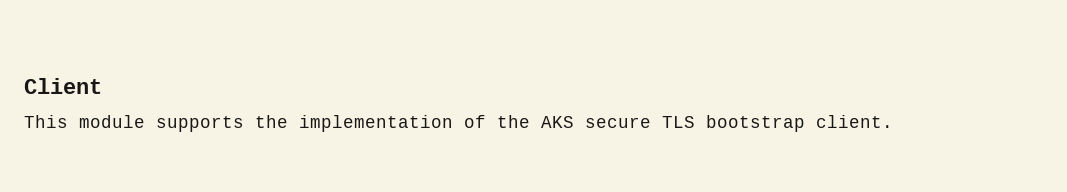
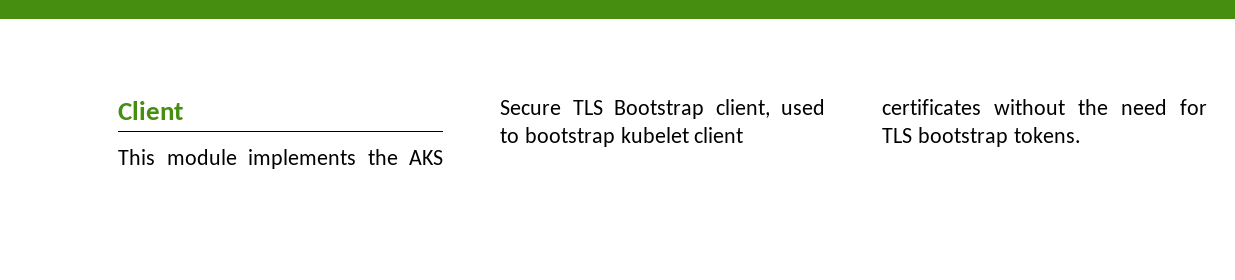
- This module supports the implementation of the AKS secure TLS bootstrap client.
+ This module implements the AKS Secure TLS Bootstrap client, used to bootstrap kubelet client certificates without the need for TLS bootstrap tokens.

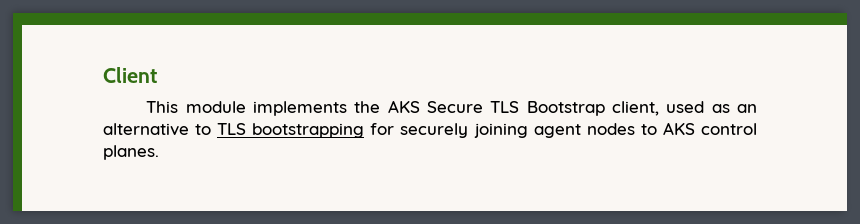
- This module implements the AKS Secure TLS Bootstrap client, used to bootstrap kubelet client certificates without the need for TLS bootstrap tokens.
+ This module implements the AKS Secure TLS Bootstrap client, used as an alternative to TLS bootstrapping for securely joining agent nodes to AKS control planes.

